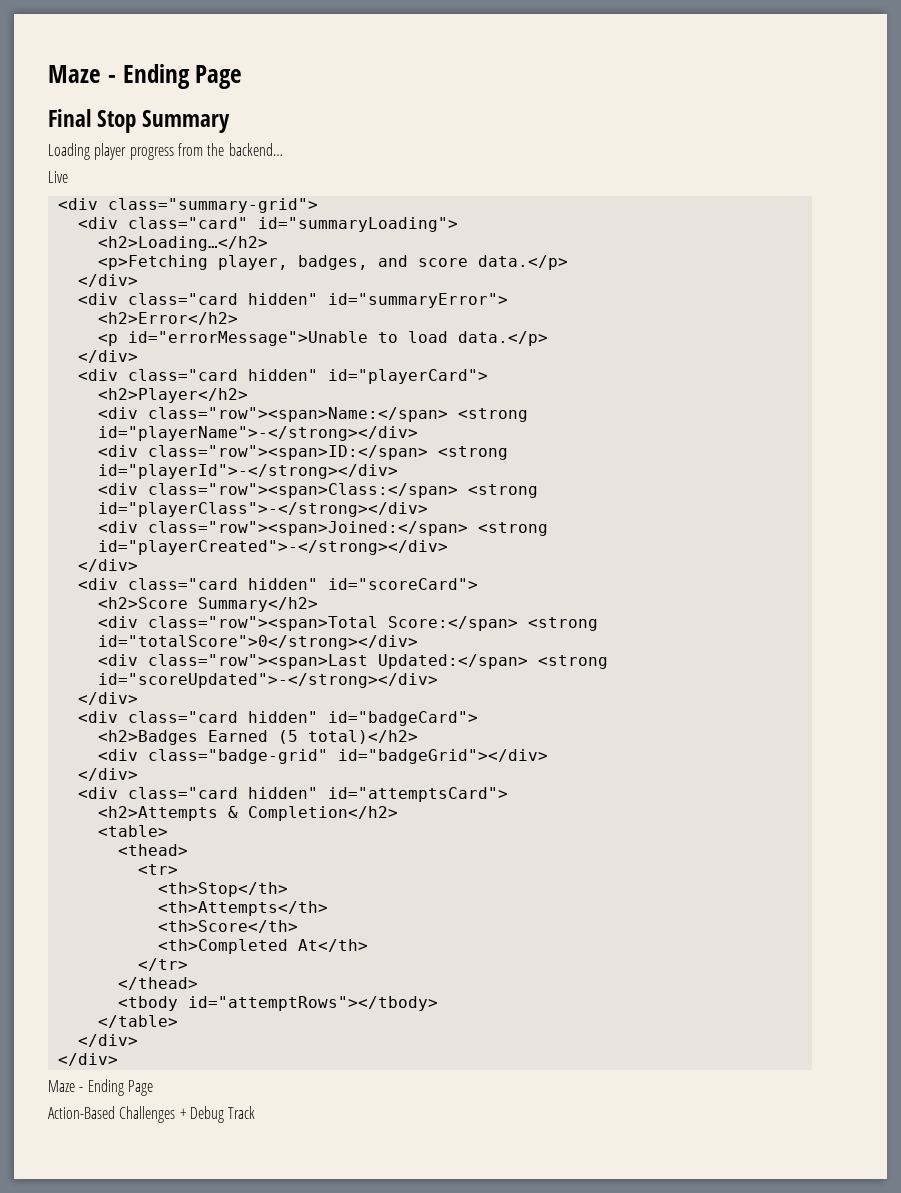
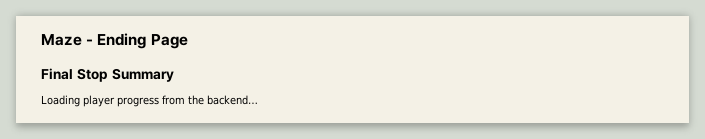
- Live
- <div class="summary-grid">
- <div class="card" id="summaryLoading">
- <h2>Loading…</h2>
- <p>Fetching player, badges, and score data.</p>
- </div>
- <div class="card hidden" id="summaryError">
- <h2>Error</h2>
- <p id="errorMessage">Unable to load data.</p>
- </div>
- <div class="card hidden" id="playerCard">
- <h2>Player</h2>
- <div class="row"><span>Name:</span> <strong id="playerName">-</strong></div>
- <div class="row"><span>ID:</span> <strong id="playerId">-</strong></div>
- <div class="row"><span>Class:</span> <strong id="playerClass">-</strong></div>
- <div class="row"><span>Joined:</span> <strong id="playerCreated">-</strong></div>
- </div>
- <div class="card hidden" id="scoreCard">
- <h2>Score Summary</h2>
- <div class="row"><span>Total Score:</span> <strong id="totalScore">0</strong></div>
- <div class="row"><span>Last Updated:</span> <strong id="scoreUpdated">-</strong></div>
- </div>
- <div class="card hidden" id="badgeCard">
- <h2>Badges Earned (5 total)</h2>
- <div class="badge-grid" id="badgeGrid"></div>
- </div>
- <div class="card hidden" id="attemptsCard">
- <h2>Attempts & Completion</h2>
- <table>
- <thead>
- <tr>
- <th>Stop</th>
- <th>Attempts</th>
- <th>Score</th>
- <th>Completed At</th>
- </tr>
- </thead>
- <tbody id="attemptRows"></tbody>
- </table>
- </div>
- </div>
- Maze - Ending Page
- Action-Based Challenges + Debug Track

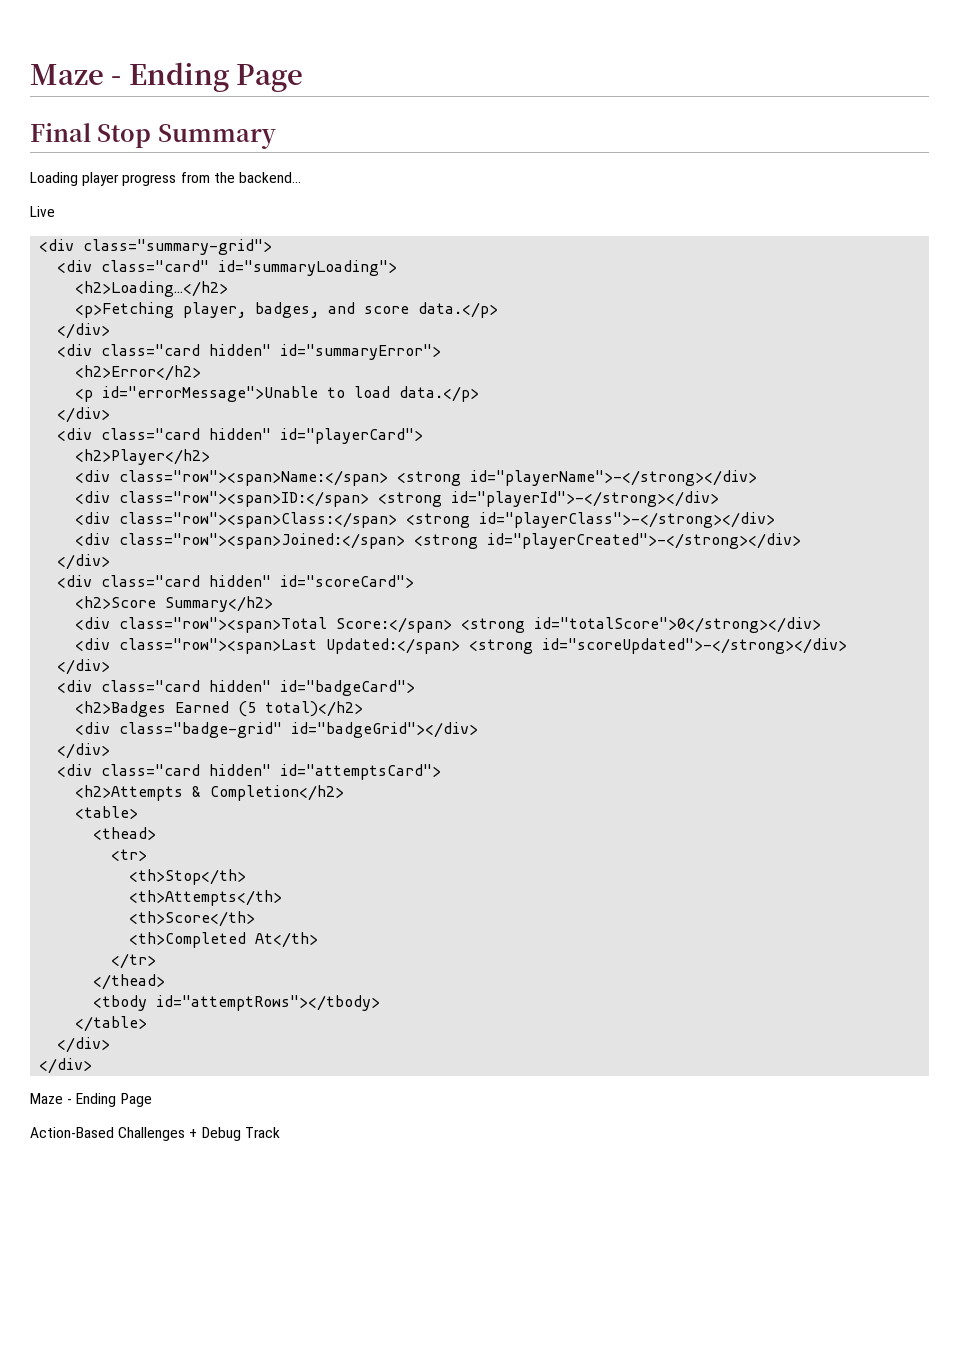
+ Live
+ <div class="summary-grid">
+ <div class="card" id="summaryLoading">
+ <h2>Loading…</h2>
+ <p>Fetching player, badges, and score data.</p>
+ </div>
+ <div class="card hidden" id="summaryError">
+ <h2>Error</h2>
+ <p id="errorMessage">Unable to load data.</p>
+ </div>
+ <div class="card hidden" id="playerCard">
+ <h2>Player</h2>
+ <div class="row"><span>Name:</span> <strong id="playerName">-</strong></div>
+ <div class="row"><span>ID:</span> <strong id="playerId">-</strong></div>
+ <div class="row"><span>Class:</span> <strong id="playerClass">-</strong></div>
+ <div class="row"><span>Joined:</span> <strong id="playerCreated">-</strong></div>
+ </div>
+ <div class="card hidden" id="scoreCard">
+ <h2>Score Summary</h2>
+ <div class="row"><span>Total Score:</span> <strong id="totalScore">0</strong></div>
+ <div class="row"><span>Last Updated:</span> <strong id="scoreUpdated">-</strong></div>
+ </div>
+ <div class="card hidden" id="badgeCard">
+ <h2>Badges Earned (5 total)</h2>
+ <div class="badge-grid" id="badgeGrid"></div>
+ </div>
+ <div class="card hidden" id="attemptsCard">
+ <h2>Attempts & Completion</h2>
+ <table>
+ <thead>
+ <tr>
+ <th>Stop</th>
+ <th>Attempts</th>
+ <th>Score</th>
+ <th>Completed At</th>
+ </tr>
+ </thead>
+ <tbody id="attemptRows"></tbody>
+ </table>
+ </div>
+ </div>
+ Maze - Ending Page
+ Action-Based Challenges + Debug Track

